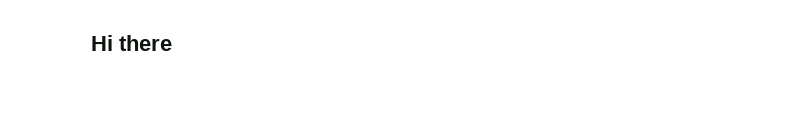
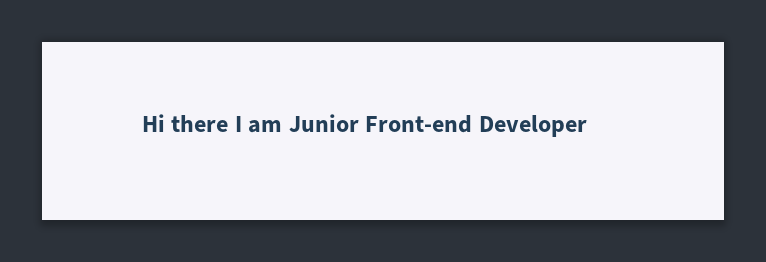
- Hi there
+ Hi there I am Junior Front-end Developer

